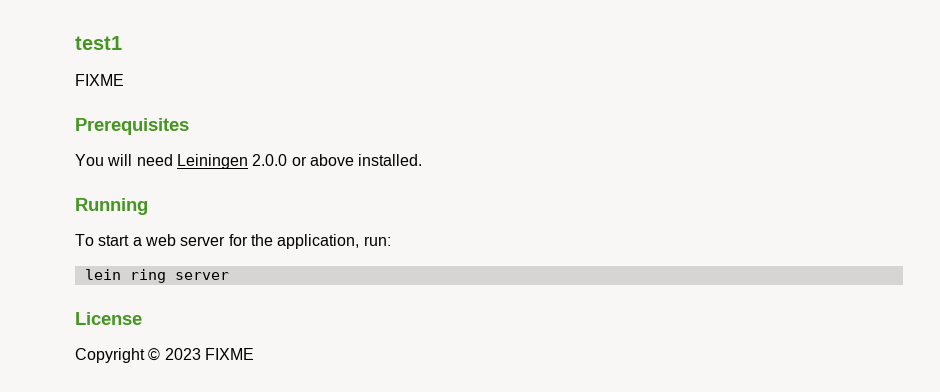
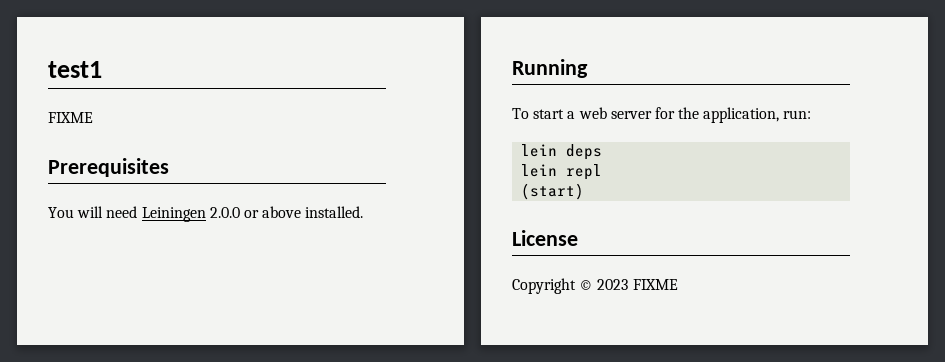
- lein ring server
+ lein deps
+ lein repl
+ (start)

